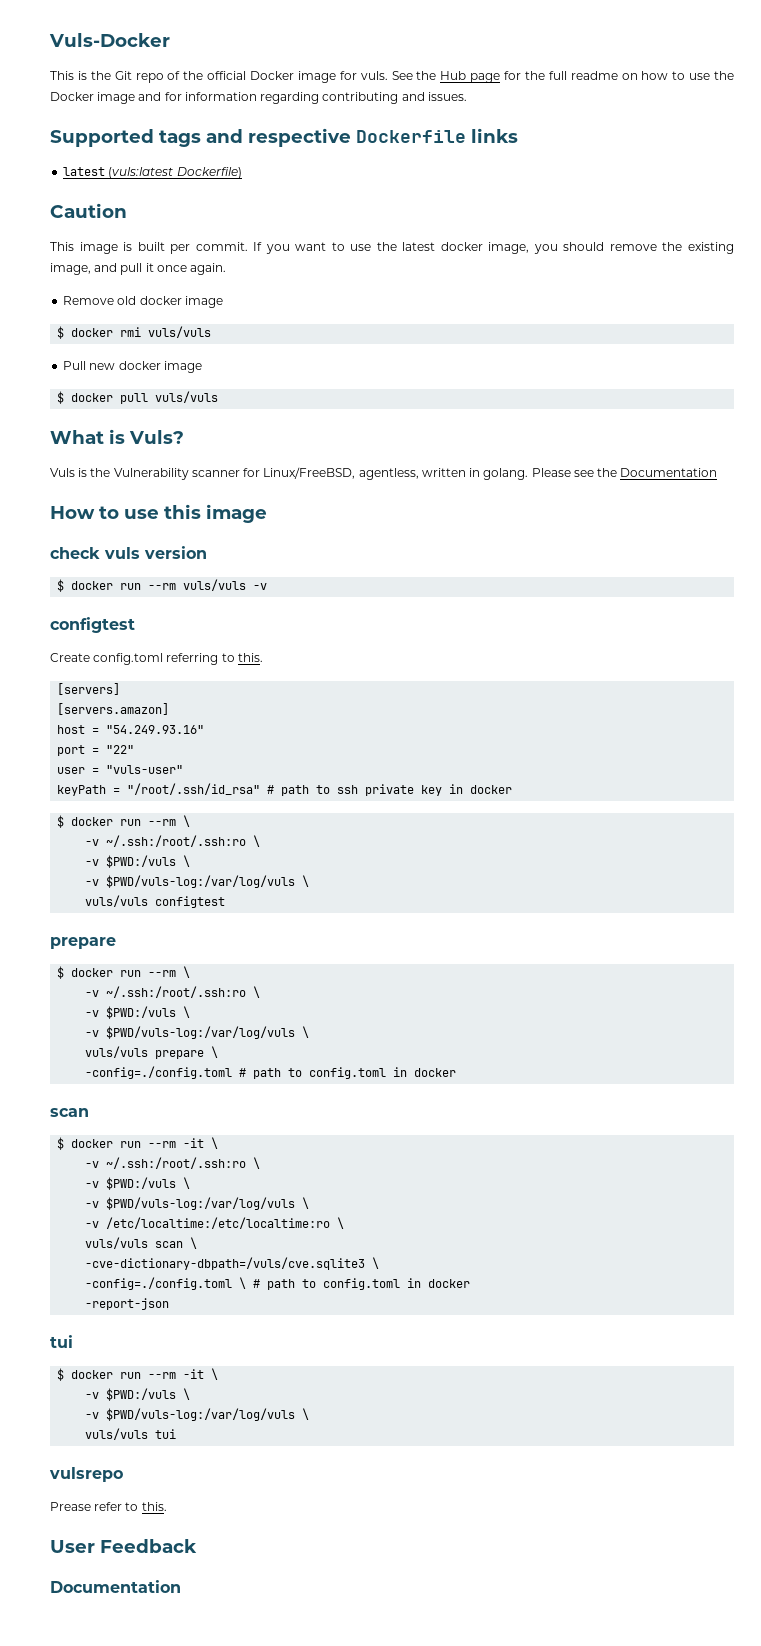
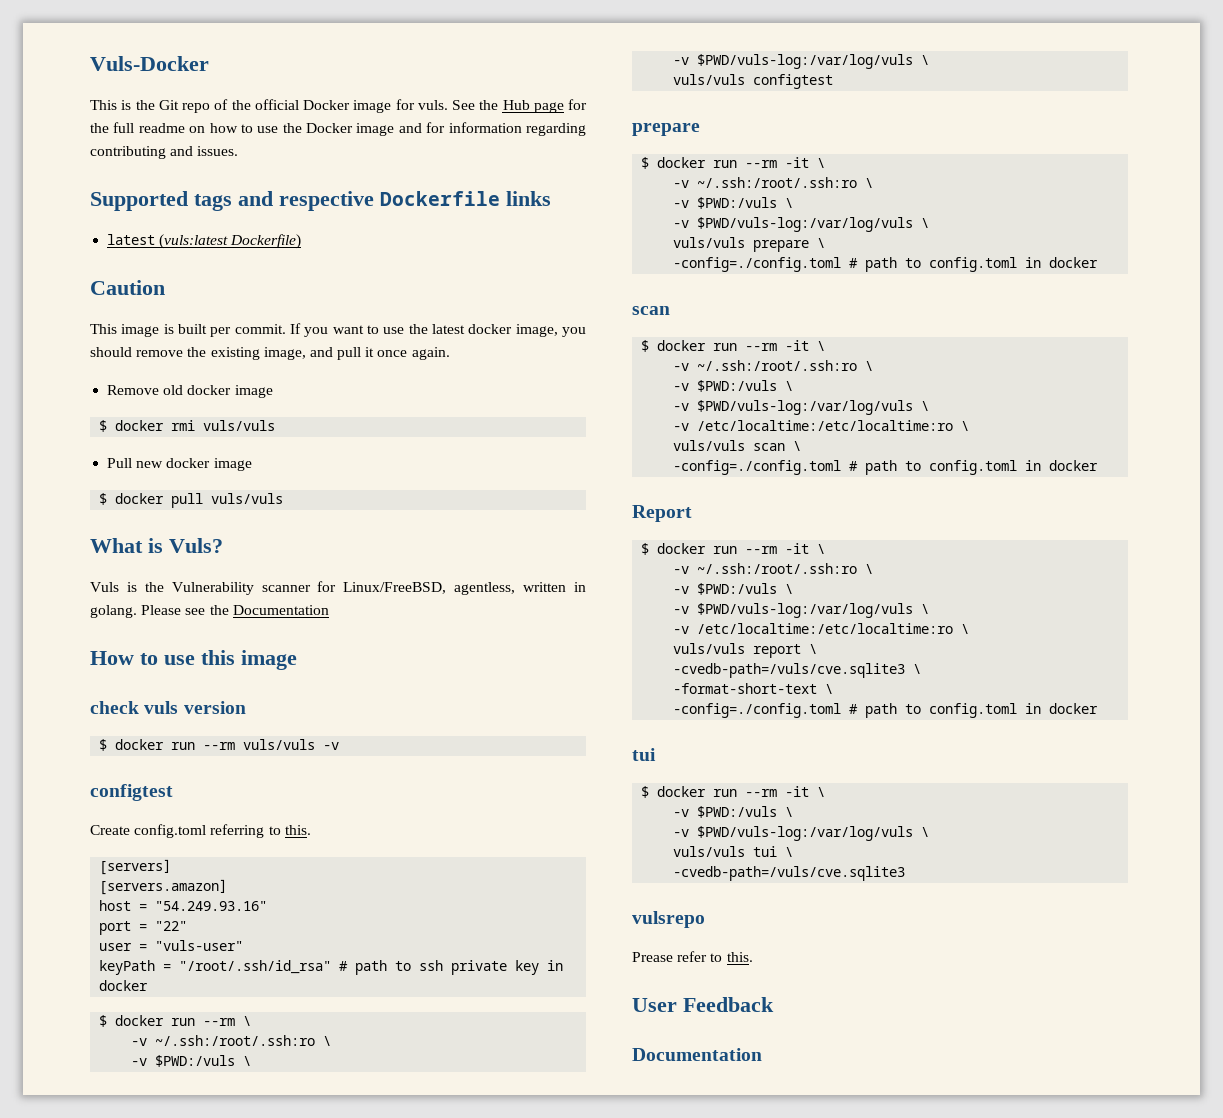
  vuls/vuls configtest
  prepare
- $ docker run --rm \
+ $ docker run --rm -it \
  vuls/vuls scan \
- -cve-dictionary-dbpath=/vuls/cve.sqlite3 \
- -config=./config.toml \ # path to config.toml in docker
- -report-json
+ -config=./config.toml # path to config.toml in docker
+ Report
+ $ docker run --rm -it \
+ -v ~/.ssh:/root/.ssh:ro \
+ -v $PWD:/vuls \
+ -v $PWD/vuls-log:/var/log/vuls \
+ -v /etc/localtime:/etc/localtime:ro \
+ vuls/vuls report \
+ -cvedb-path=/vuls/cve.sqlite3 \
+ -format-short-text \
+ -config=./config.toml # path to config.toml in docker
- vuls/vuls tui
+ vuls/vuls tui \
+ -cvedb-path=/vuls/cve.sqlite3

